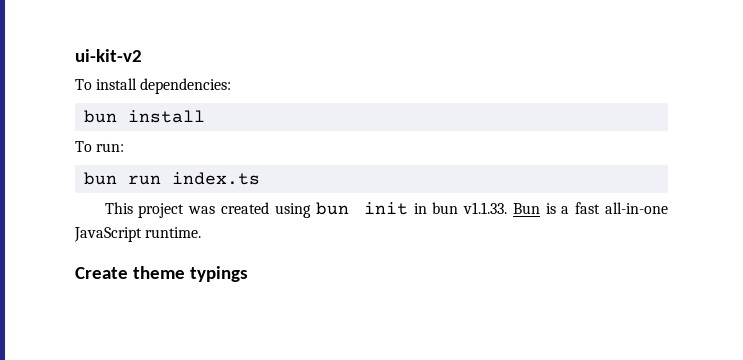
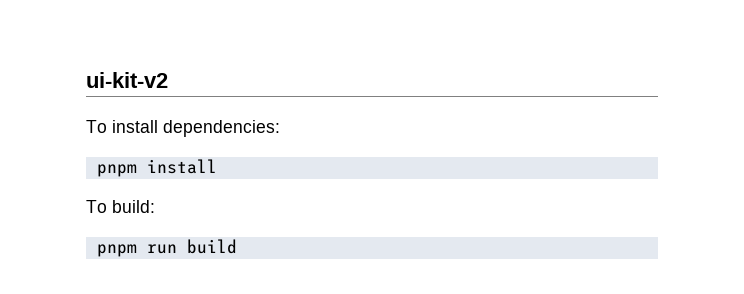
- bun install
+ pnpm install
- To run:
- bun run index.ts
- This project was created using bun init in bun v1.1.33. Bun is a fast all-in-one JavaScript runtime.
- Create theme typings
+ To build:
+ pnpm run build

